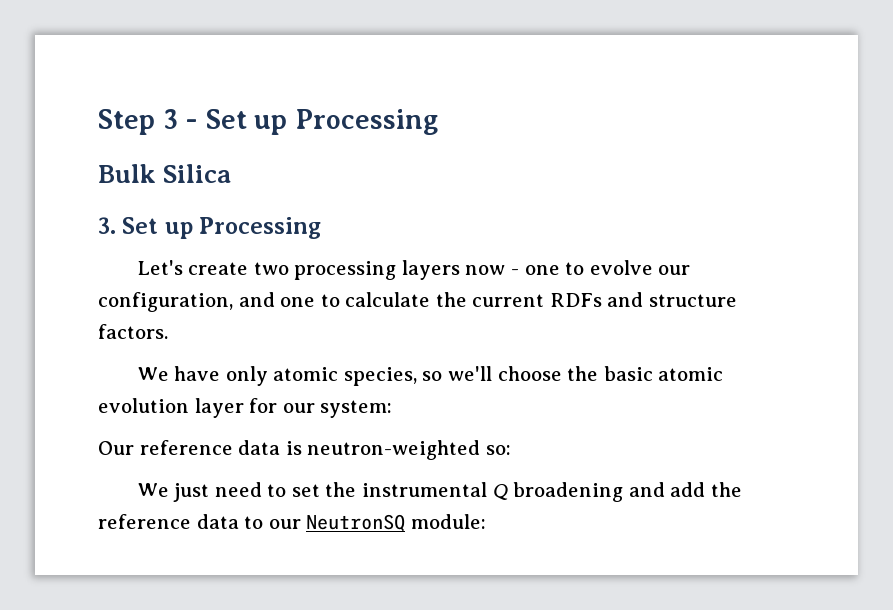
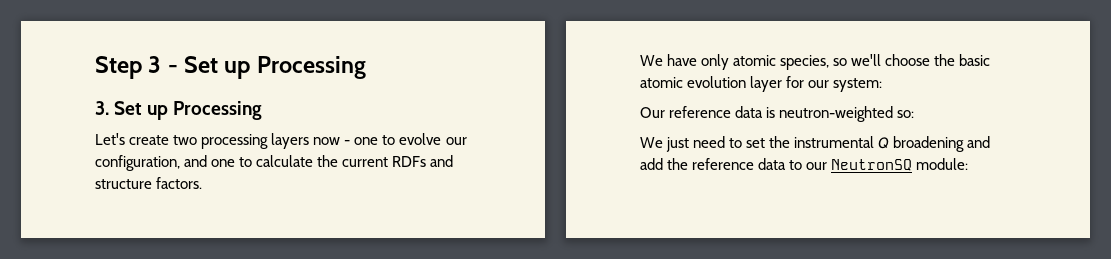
- Bulk Silica

